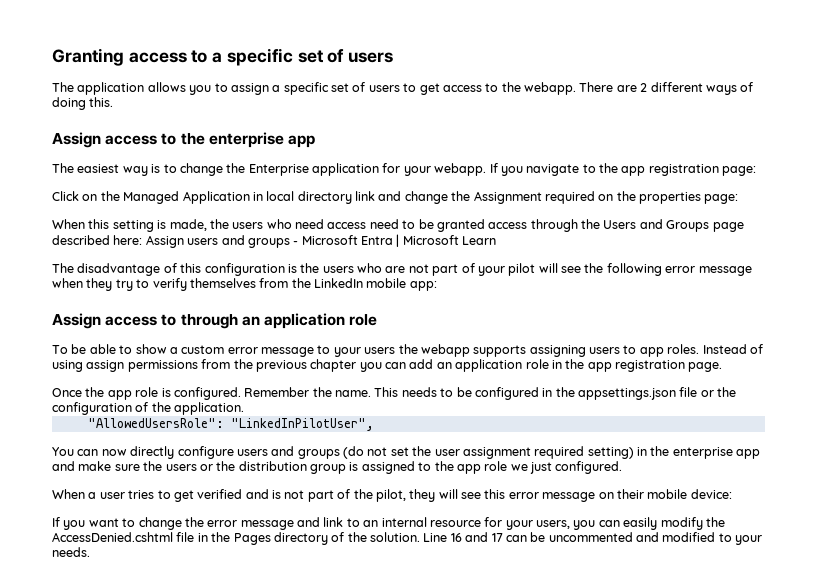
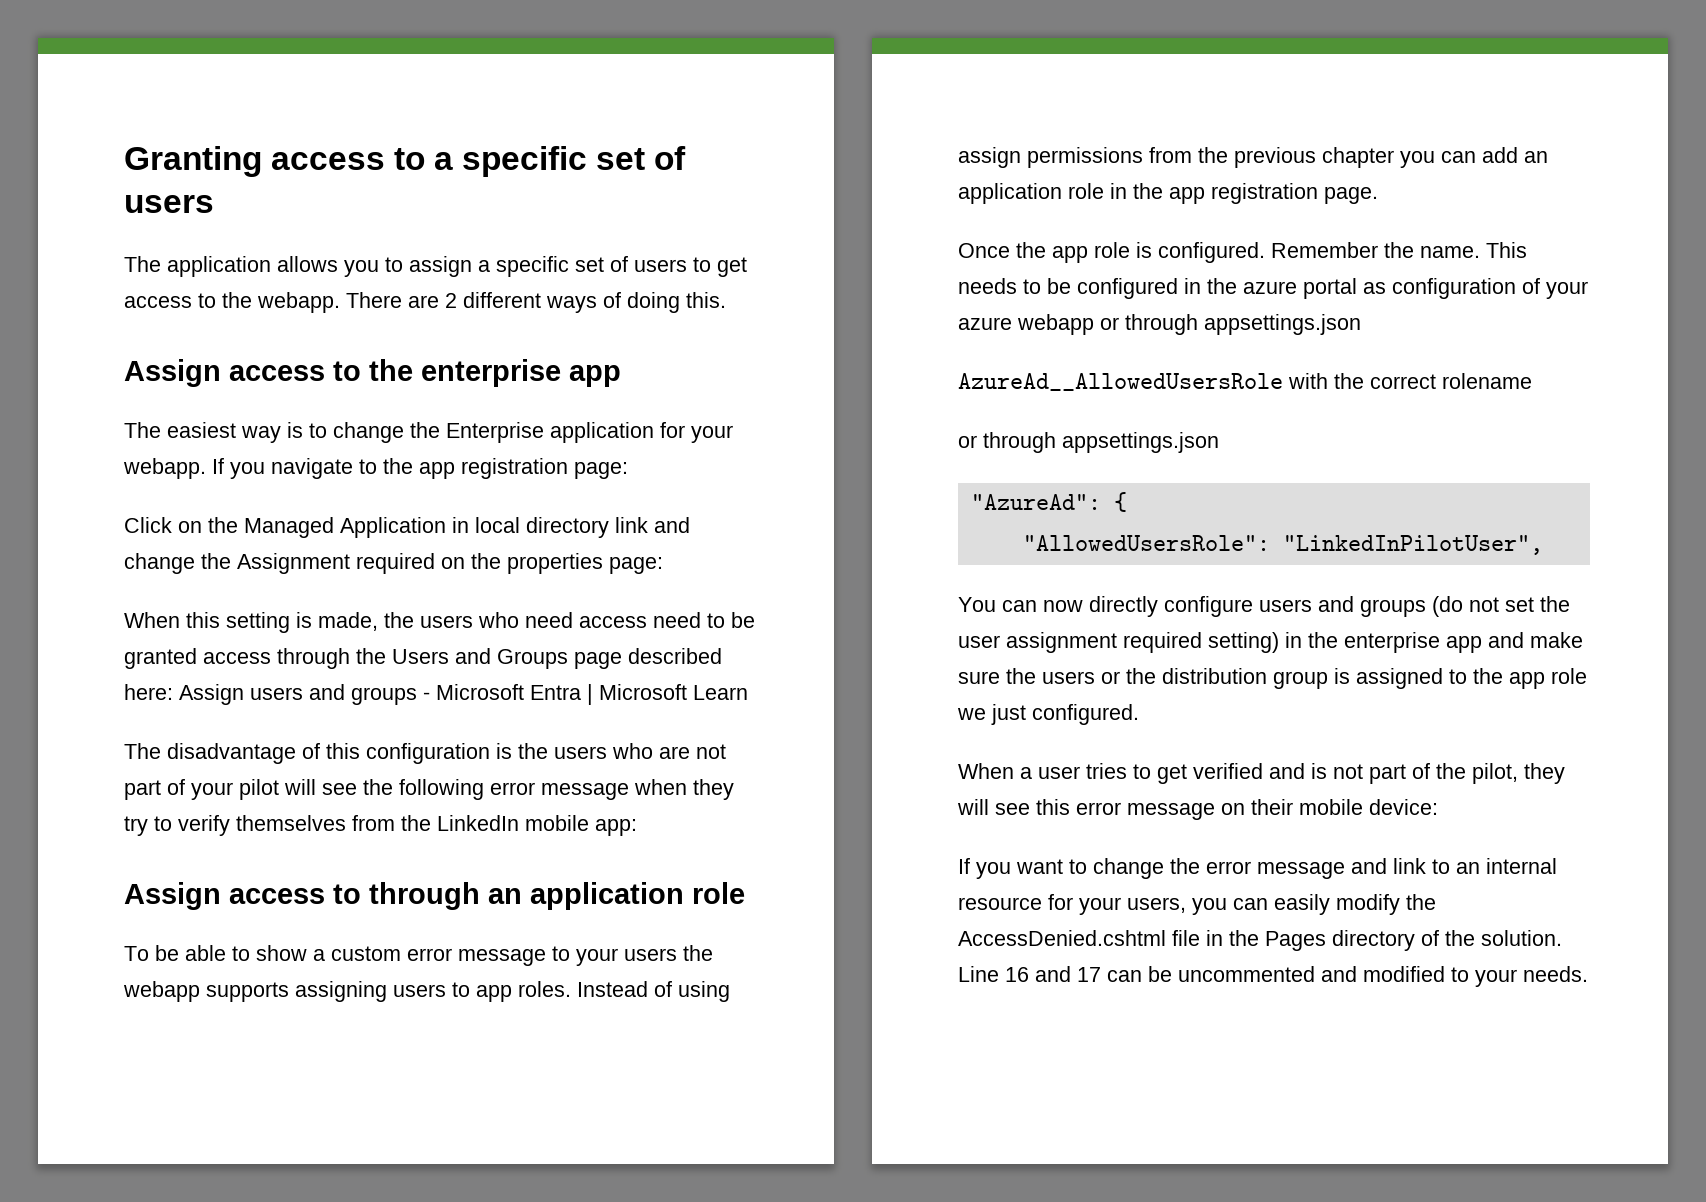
- This needs to be configured in the appsettings.json file or the configuration of the application.
+ This needs to be configured in the azure portal as configuration of your azure webapp or through appsettings.json
+ AzureAd__AllowedUsersRole with the correct rolename
+ or through appsettings.json
+ "AzureAd": {

